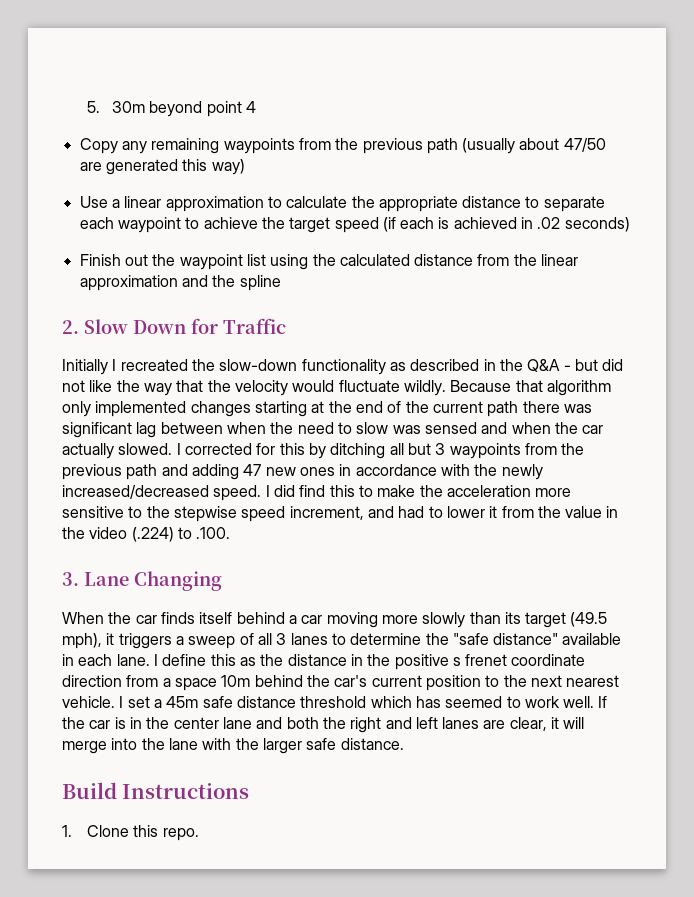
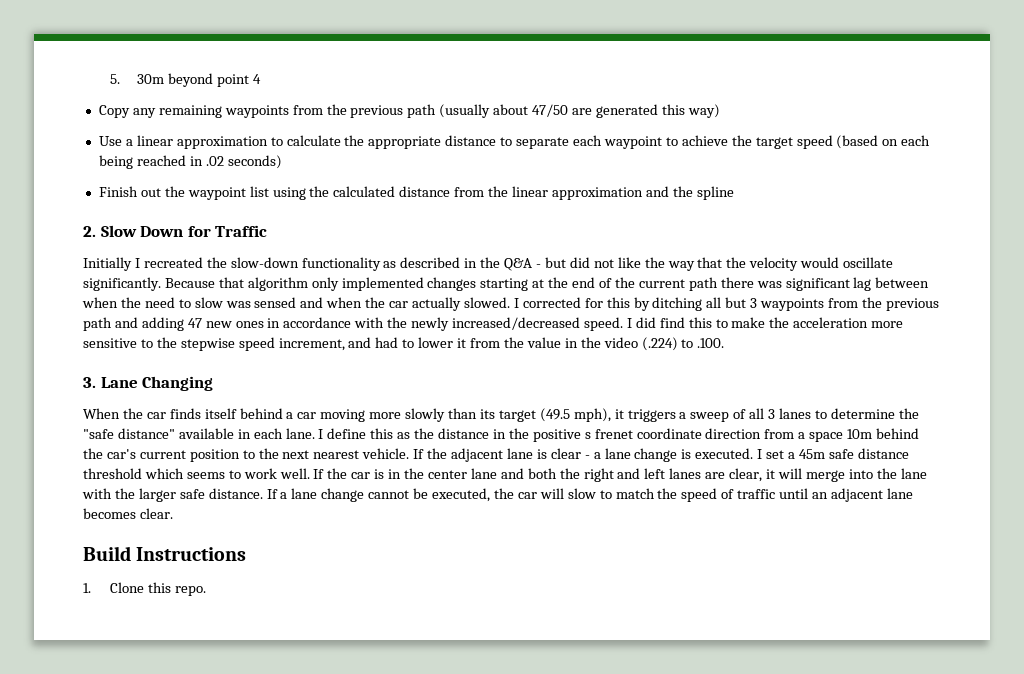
- Use a linear approximation to calculate the appropriate distance to separate each waypoint to achieve the target speed (if each is achieved in .02 seconds)
+ Use a linear approximation to calculate the appropriate distance to separate each waypoint to achieve the target speed (based on each being reached in .02 seconds)
- Initially I recreated the slow-down functionality as described in the Q&A - but did not like the way that the velocity would fluctuate wildly.
+ Initially I recreated the slow-down functionality as described in the Q&A - but did not like the way that the velocity would oscillate significantly.
+ If the adjacent lane is clear - a lane change is executed.
- I set a 45m safe distance threshold which has seemed to work well.
+ I set a 45m safe distance threshold which seems to work well.
+ If a lane change cannot be executed, the car will slow to match the speed of traffic until an adjacent lane becomes clear.

